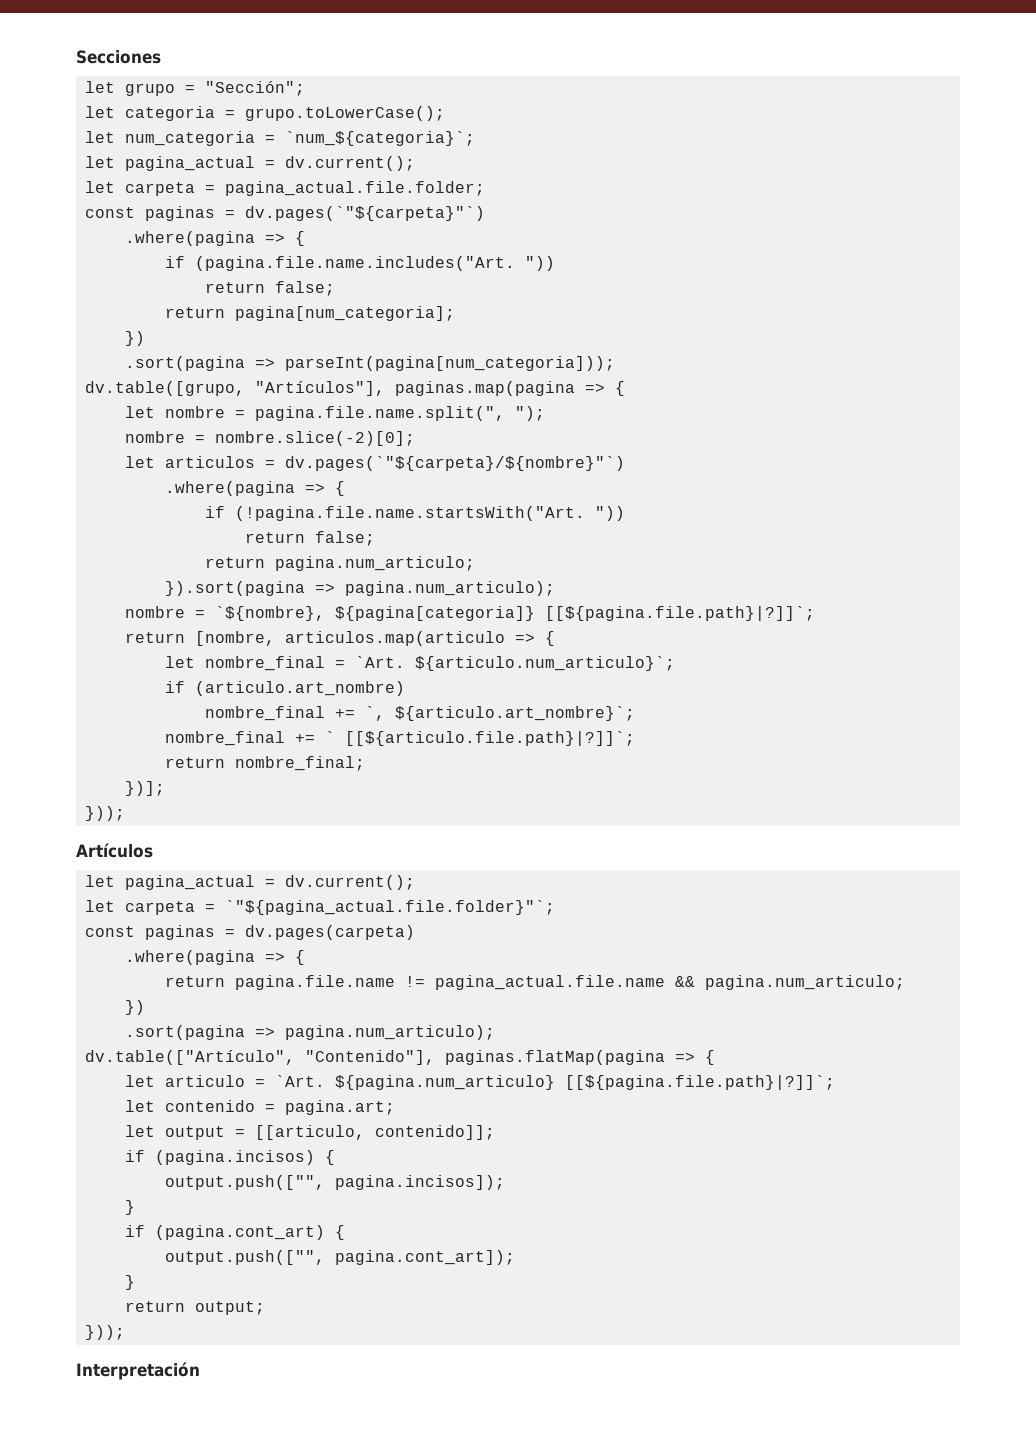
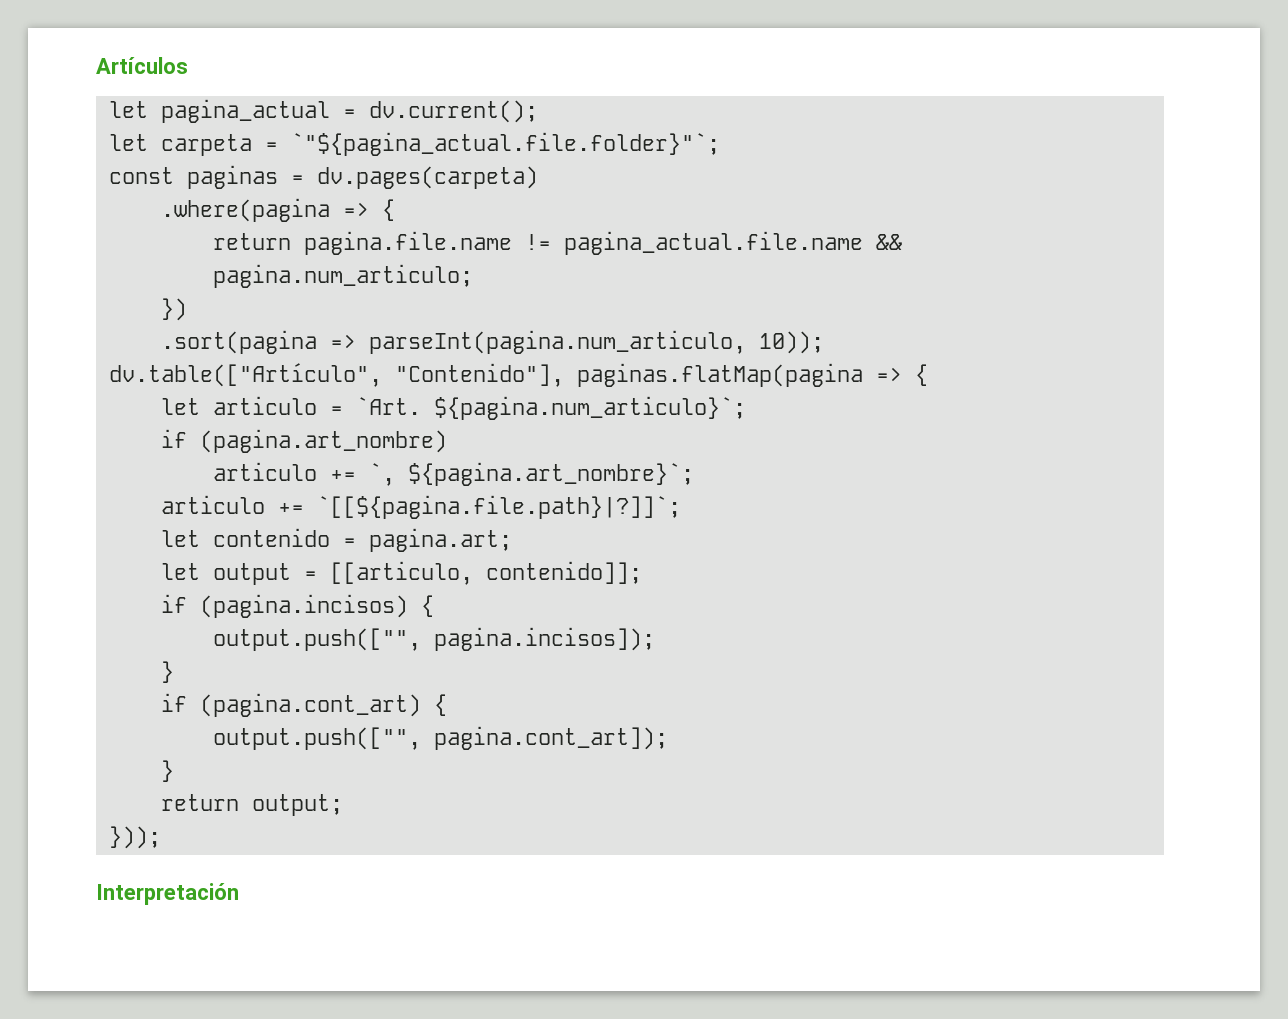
- Secciones
- let grupo = "Sección";
- let categoria = grupo.toLowerCase();
- let num_categoria = `num_${categoria}`;
- let pagina_actual = dv.current();
- let carpeta = pagina_actual.file.folder;
- const paginas = dv.pages(`"${carpeta}"`)
- .where(pagina => {
- if (pagina.file.name.includes("Art. "))
- return false;
- return pagina[num_categoria];
- })
- .sort(pagina => parseInt(pagina[num_categoria]));
- dv.table([grupo, "Artículos"], paginas.map(pagina => {
- let nombre = pagina.file.name.split(", ");
- nombre = nombre.slice(-2)[0];
- let articulos = dv.pages(`"${carpeta}/${nombre}"`)
- .where(pagina => {
- if (!pagina.file.name.startsWith("Art. "))
- return false;
- return pagina.num_articulo;
- }).sort(pagina => pagina.num_articulo);
- nombre = `${nombre}, ${pagina[categoria]} [[${pagina.file.path}|?]]`;
- return [nombre, articulos.map(articulo => {
- let nombre_final = `Art. ${articulo.num_articulo}`;
- if (articulo.art_nombre)
- nombre_final += `, ${articulo.art_nombre}`;
- nombre_final += ` [[${articulo.file.path}|?]]`;
- return nombre_final;
- })];
- }));
- .sort(pagina => pagina.num_articulo);
+ .sort(pagina => parseInt(pagina.num_articulo, 10));
- ${pagina.num_articulo} [[${pagina.file.path}|?]]`;
+ ${pagina.num_articulo}`;
+ if (pagina.art_nombre)
+ articulo += `, ${pagina.art_nombre}`;
+ articulo += `[[${pagina.file.path}|?]]`;

